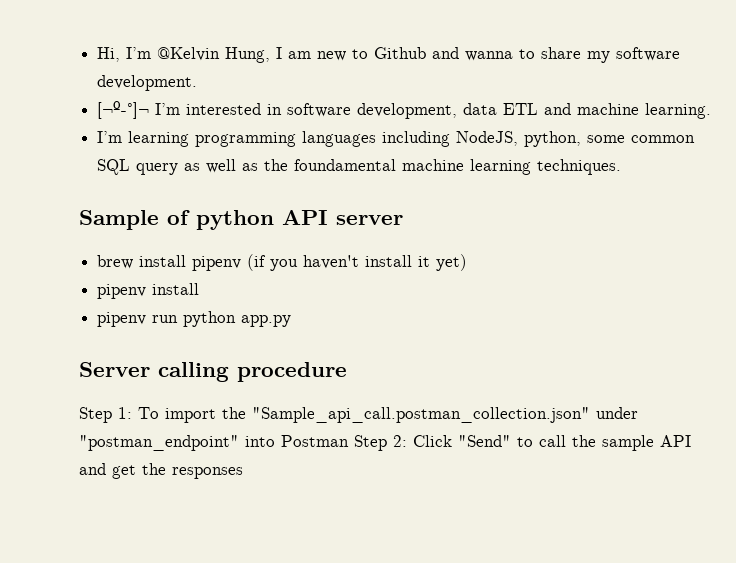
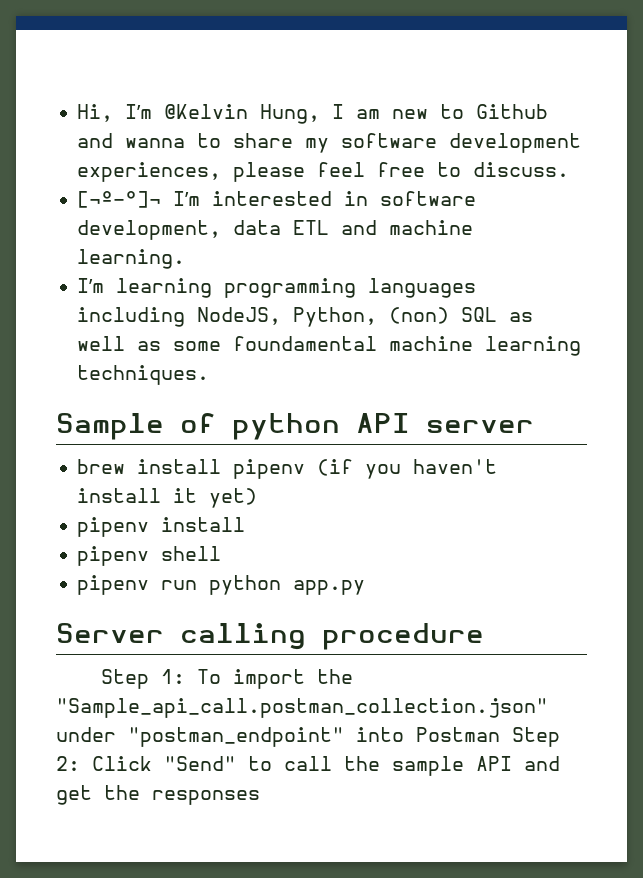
- Hi, I’m @Kelvin Hung, I am new to Github and wanna to share my software development.
+ Hi, I’m @Kelvin Hung, I am new to Github and wanna to share my software development experiences, please feel free to discuss.
- I’m learning programming languages including NodeJS, python, some common SQL query as well as the foundamental machine learning techniques.
+ I’m learning programming languages including NodeJS, Python, (non) SQL as well as some foundamental machine learning techniques.
+ pipenv shell

